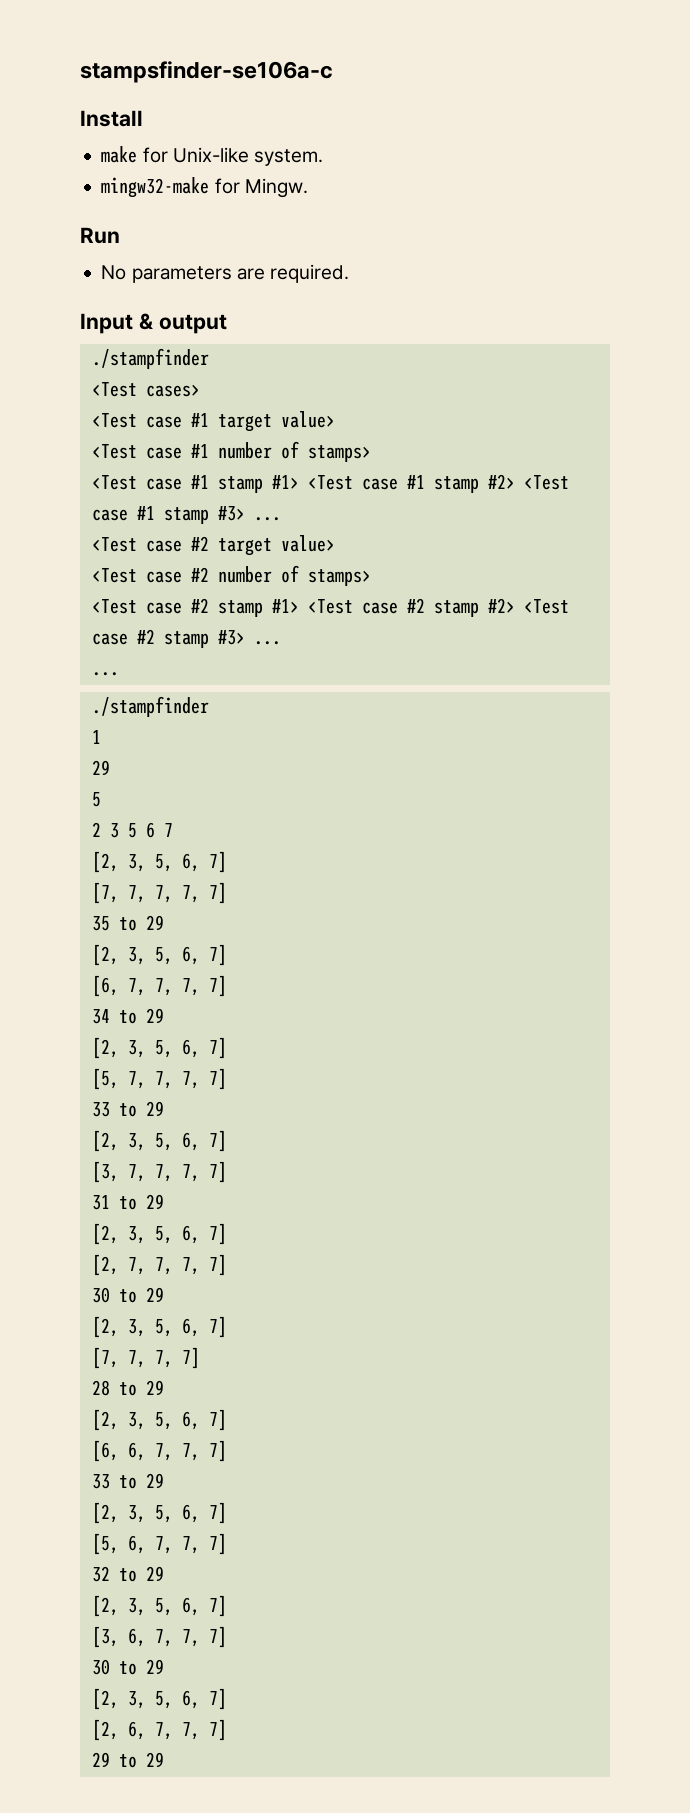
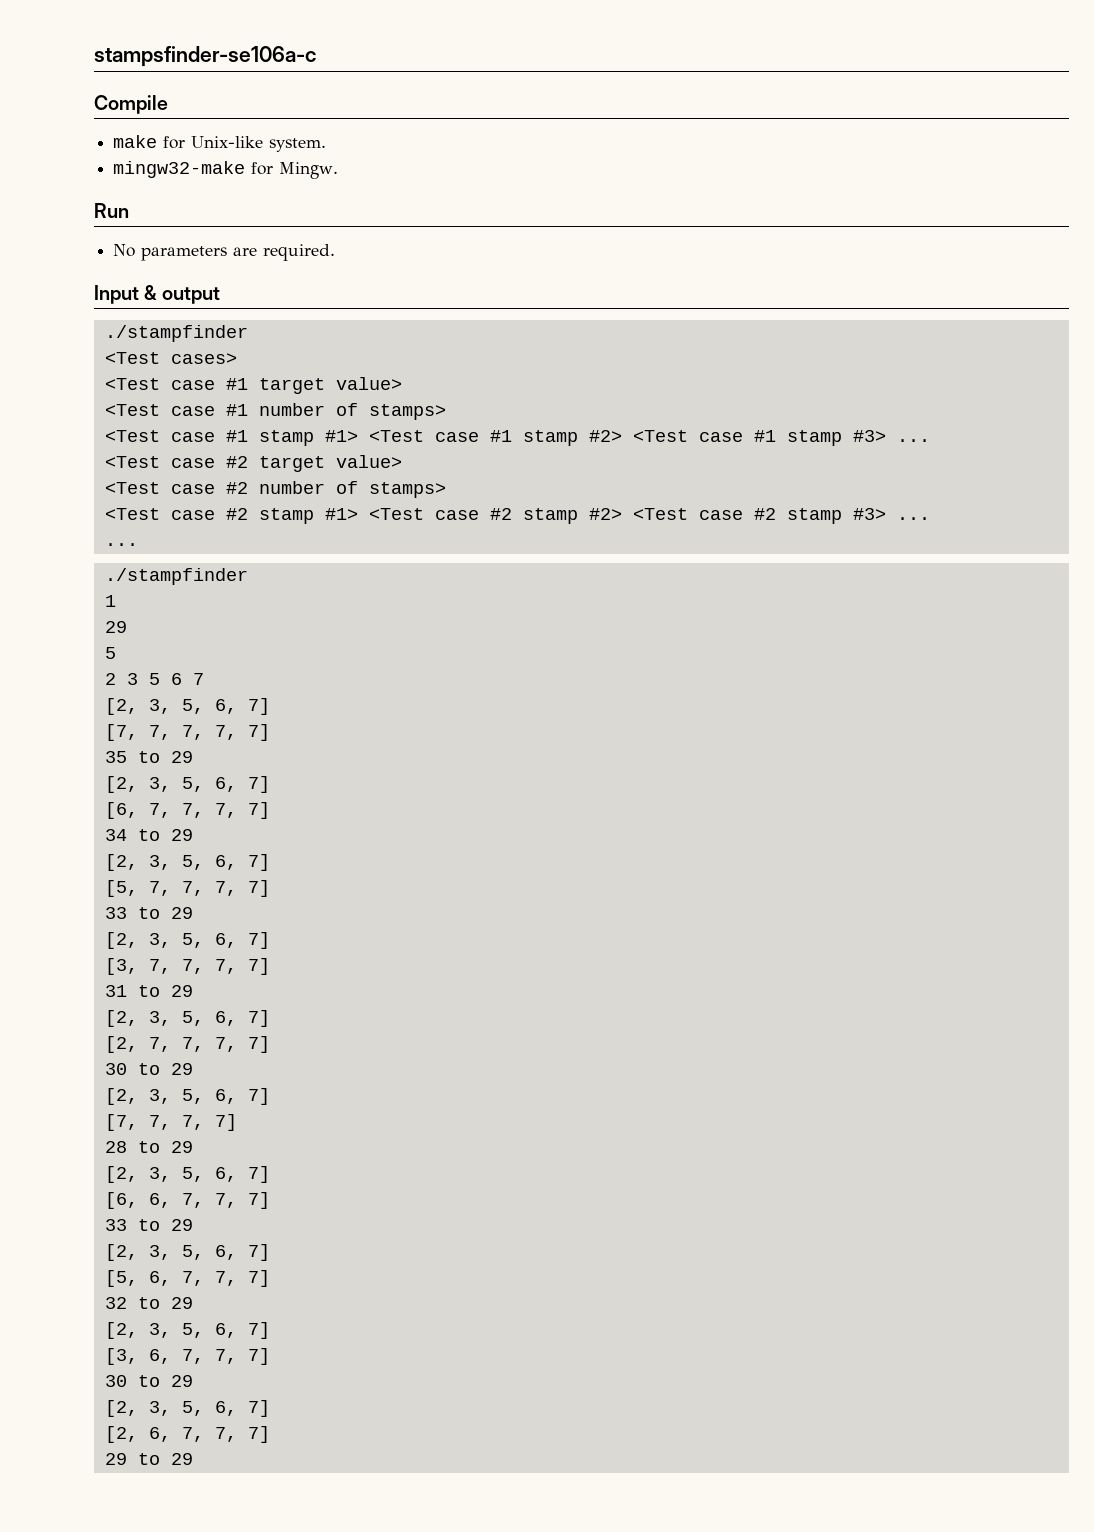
- Install
+ Compile

